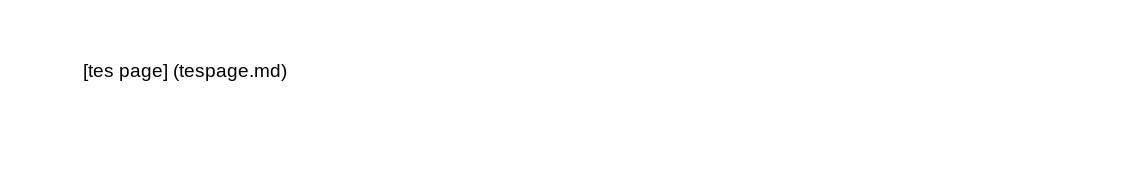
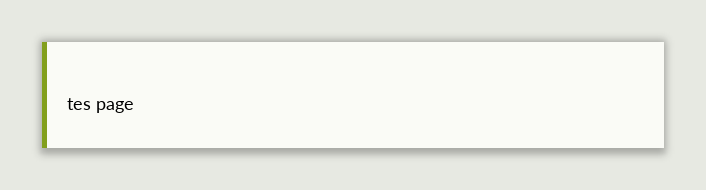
- [tes page] (tespage.md)
+ tes page

